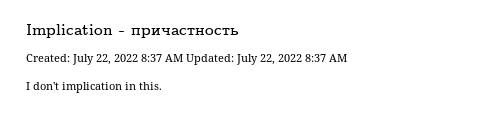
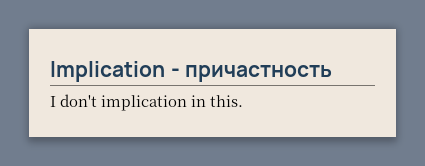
- Created: July 22, 2022 8:37 AM Updated: July 22, 2022 8:37 AM

